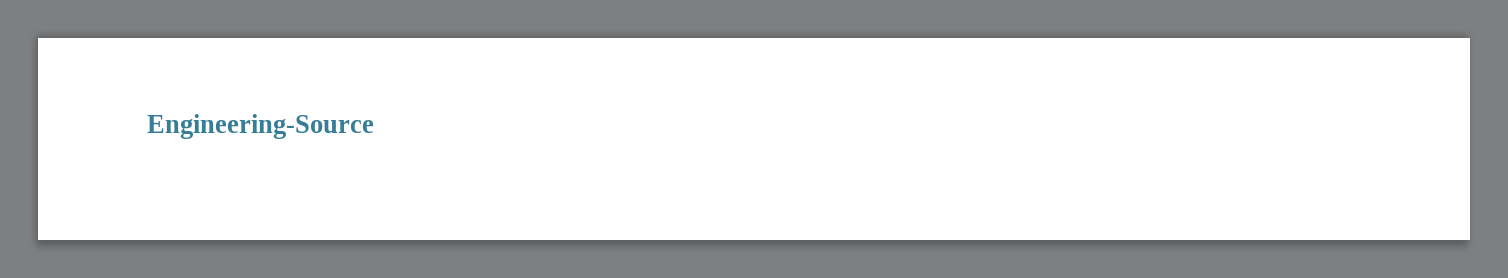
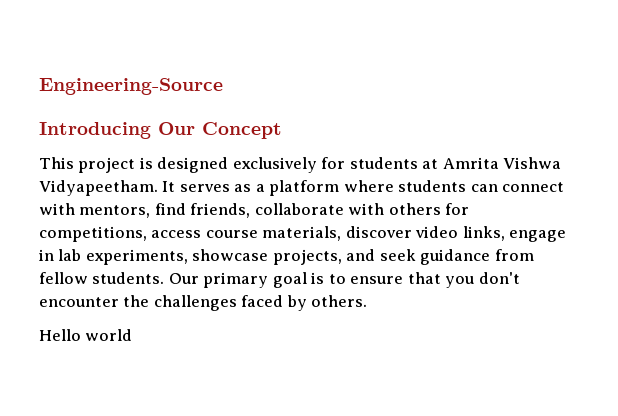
+ Introducing Our Concept
+ This project is designed exclusively for students at Amrita Vishwa Vidyapeetham. It serves as a platform where students can connect with mentors, find friends, collaborate with others for competitions, access course materials, discover video links, engage in lab experiments, showcase projects, and seek guidance from fellow students. Our primary goal is to ensure that you don't encounter the challenges faced by others.
+ Hello world

